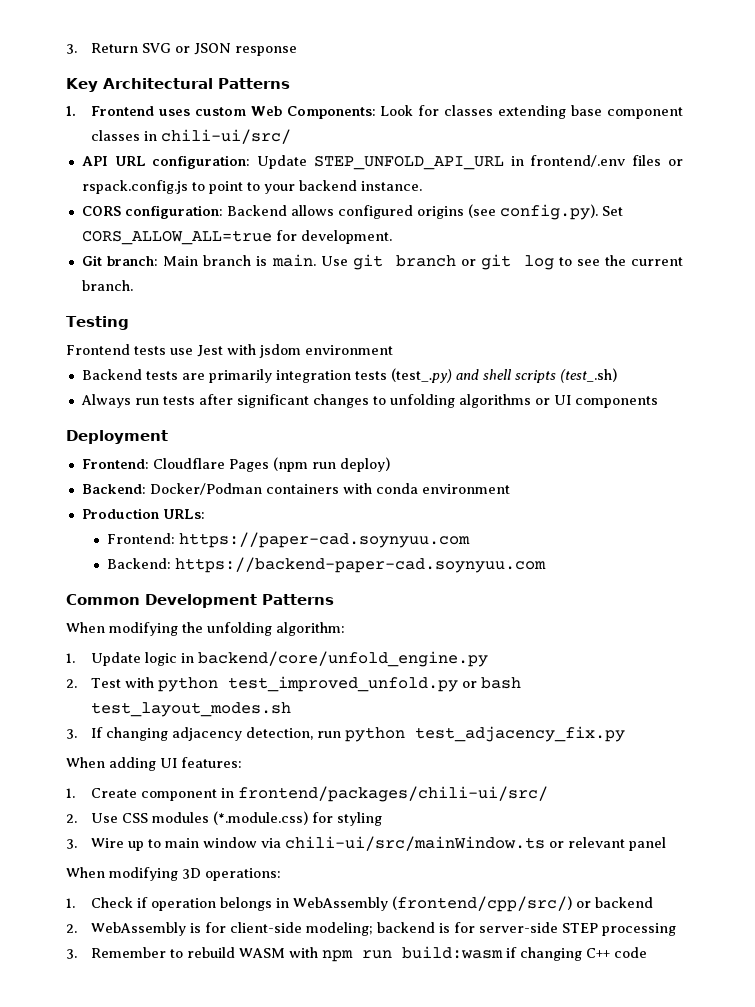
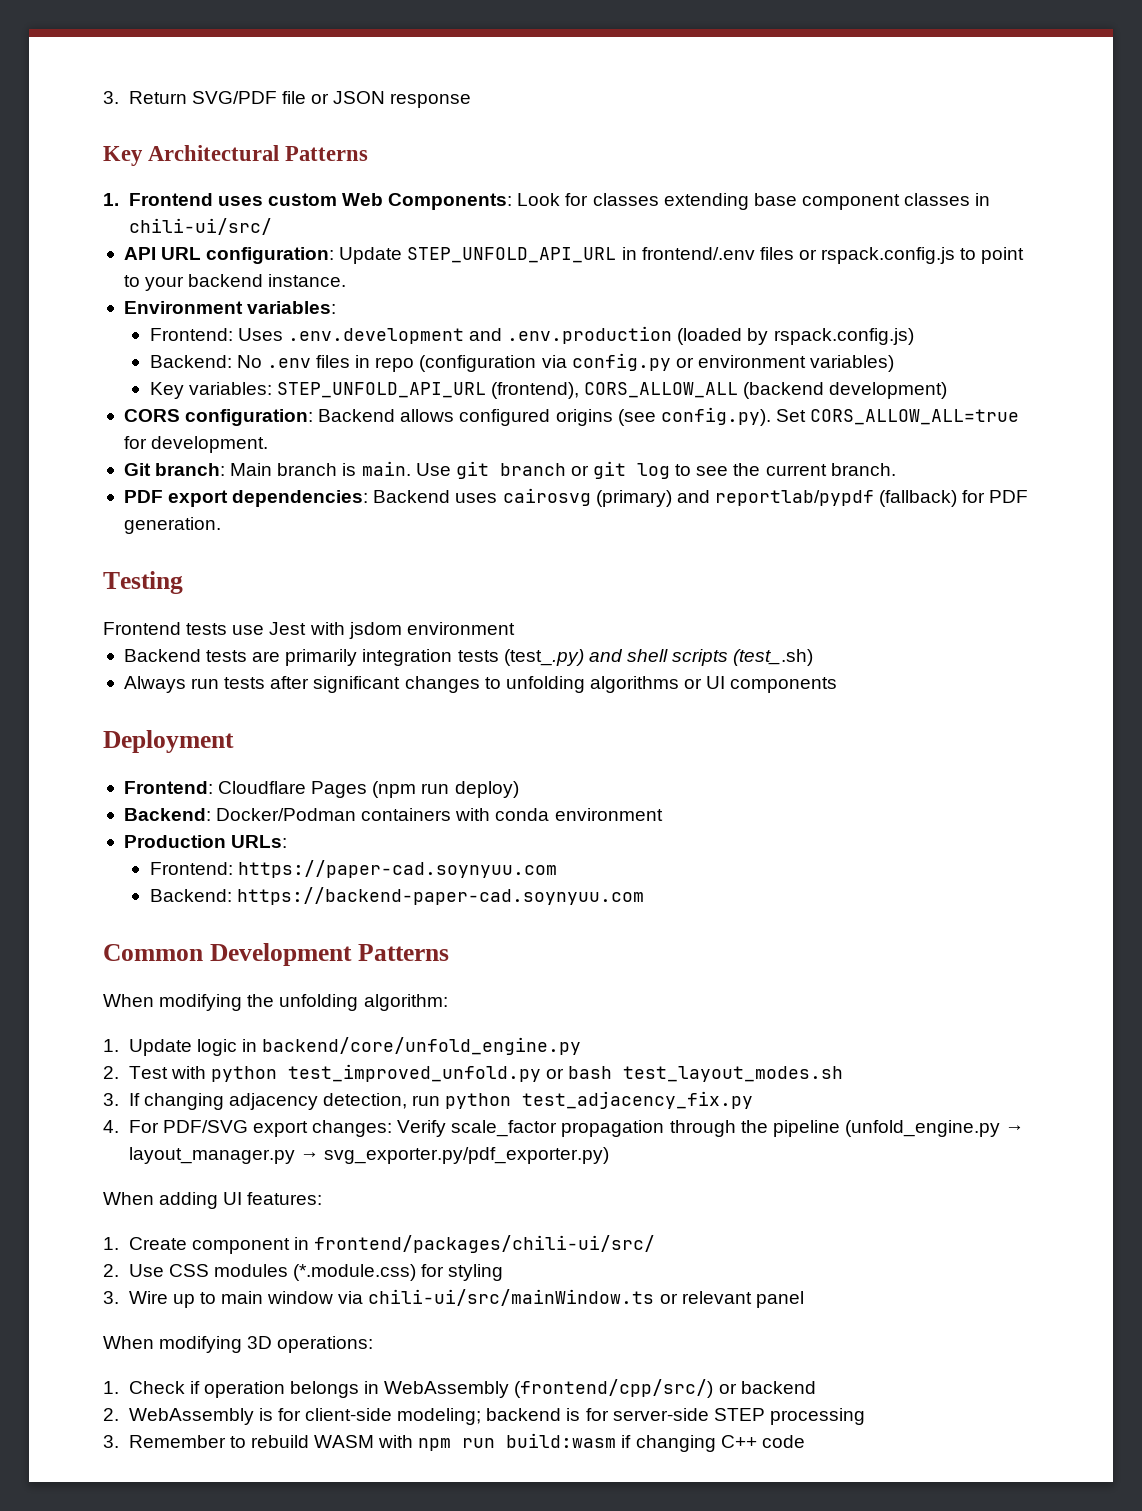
- 3. Return SVG or JSON response
+ 3. Return SVG/PDF file or JSON response
+ Environment variables:
+ Frontend: Uses .env.development and .env.production (loaded by rspack.config.js)
+ Backend: No .env files in repo (configuration via config.py or environment variables)
+ Key variables: STEP_UNFOLD_API_URL (frontend), CORS_ALLOW_ALL (backend development)
+ PDF export dependencies: Backend uses cairosvg (primary) and reportlab/pypdf (fallback) for PDF generation.
+ 4. For PDF/SVG export changes: Verify scale_factor propagation through the pipeline (unfold_engine.py → layout_manager.py → svg_exporter.py/pdf_exporter.py)

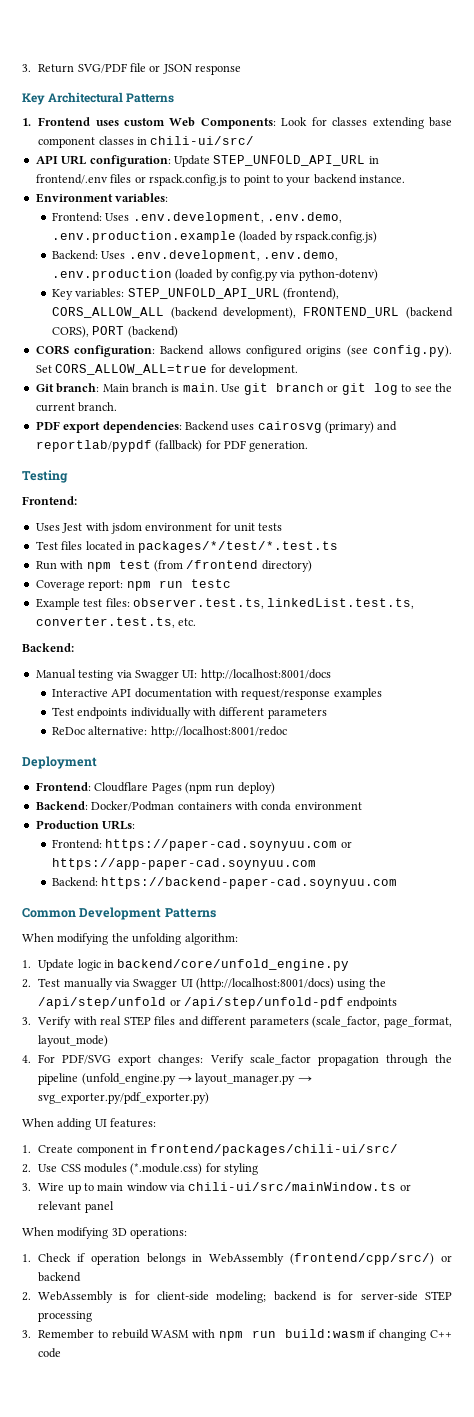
- Frontend: Uses .env.development and .env.production (loaded by rspack.config.js)
+ Frontend: Uses .env.development, .env.demo, .env.production.example (loaded by rspack.config.js)
- Backend: No .env files in repo (configuration via config.py or environment variables)
+ Backend: Uses .env.development, .env.demo, .env.production (loaded by config.py via python-dotenv)
- Key variables: STEP_UNFOLD_API_URL (frontend), CORS_ALLOW_ALL (backend development)
+ Key variables: STEP_UNFOLD_API_URL (frontend), CORS_ALLOW_ALL (backend development), FRONTEND_URL (backend CORS), PORT (backend)
  Testing
- Frontend tests use Jest with jsdom environment
- Backend tests are primarily integration tests (test_.py) and shell scripts (test_.sh)
- Always run tests after significant changes to unfolding algorithms or UI components
+ Frontend:
+ Uses Jest with jsdom environment for unit tests
+ Test files located in packages/*/test/*.test.ts
+ Run with npm test (from /frontend directory)
+ Coverage report: npm run testc
+ Example test files: observer.test.ts, linkedList.test.ts, converter.test.ts, etc.
+ Backend:
+ Manual testing via Swagger UI: http://localhost:8001/docs
+ Interactive API documentation with request/response examples
+ Test endpoints individually with different parameters
+ ReDoc alternative: http://localhost:8001/redoc
- Frontend: https://paper-cad.soynyuu.com
+ Frontend: https://paper-cad.soynyuu.com or https://app-paper-cad.soynyuu.com
- 2. Test with python test_improved_unfold.py or bash test_layout_modes.sh
- 3. If changing adjacency detection, run python test_adjacency_fix.py
+ 2. Test manually via Swagger UI (http://localhost:8001/docs) using the /api/step/unfold or /api/step/unfold-pdf endpoints
+ 3. Verify with real STEP files and different parameters (scale_factor, page_format, layout_mode)

